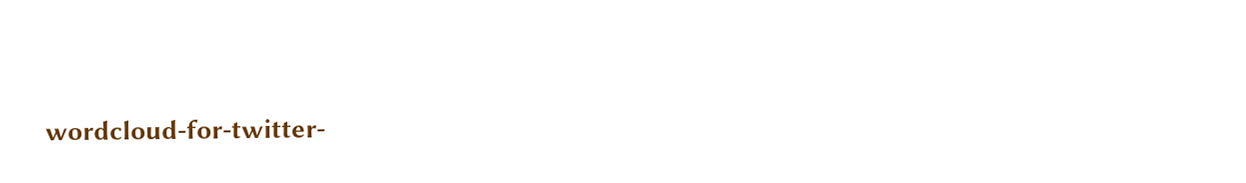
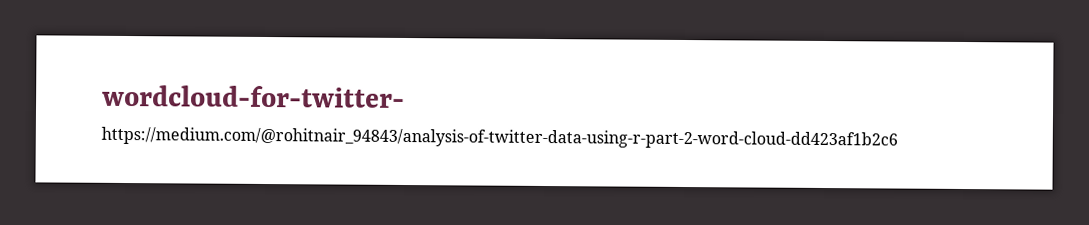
+ https://medium.com/@rohitnair_94843/analysis-of-twitter-data-using-r-part-2-word-cloud-dd423af1b2c6

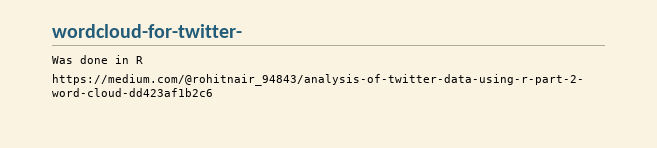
+ Was done in R

